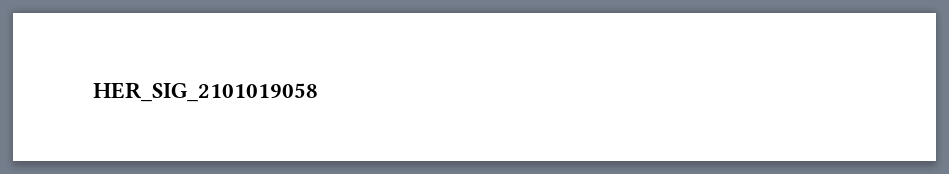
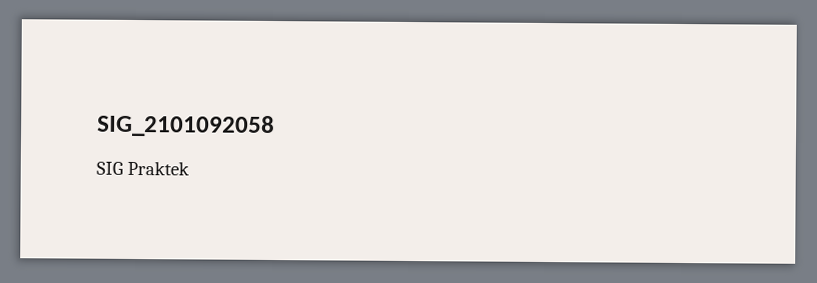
- HER_SIG_2101019058
+ SIG_2101092058
+ SIG Praktek

